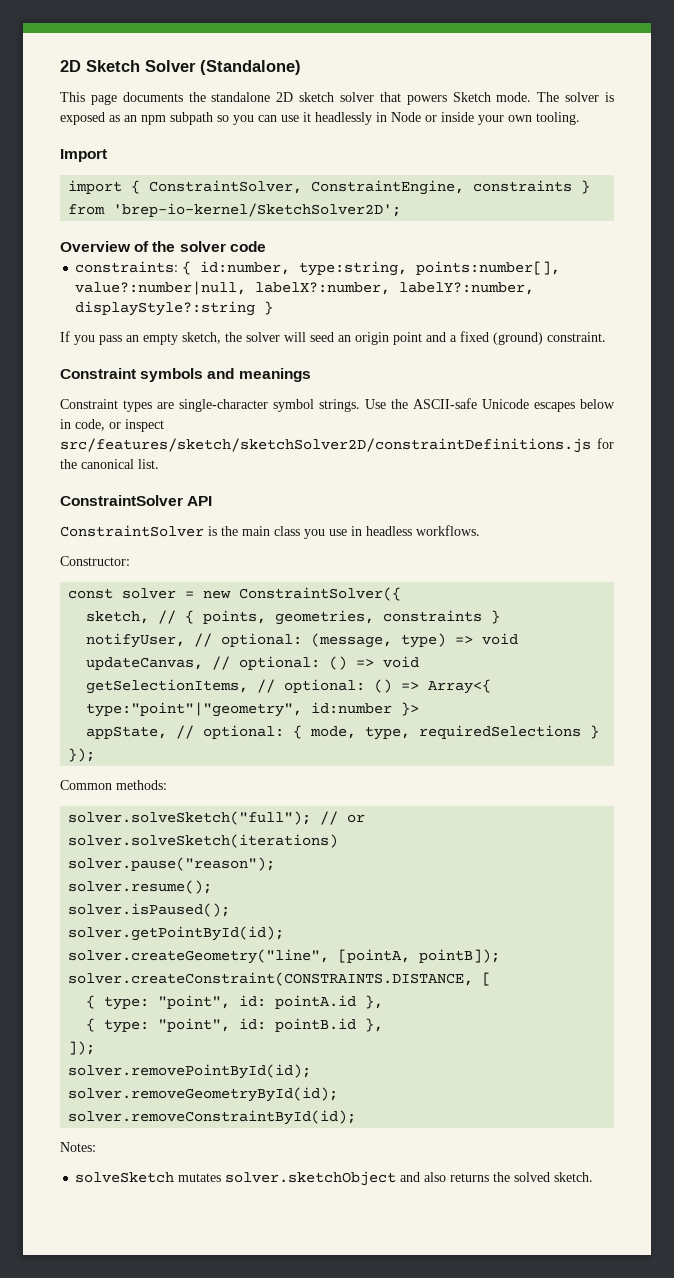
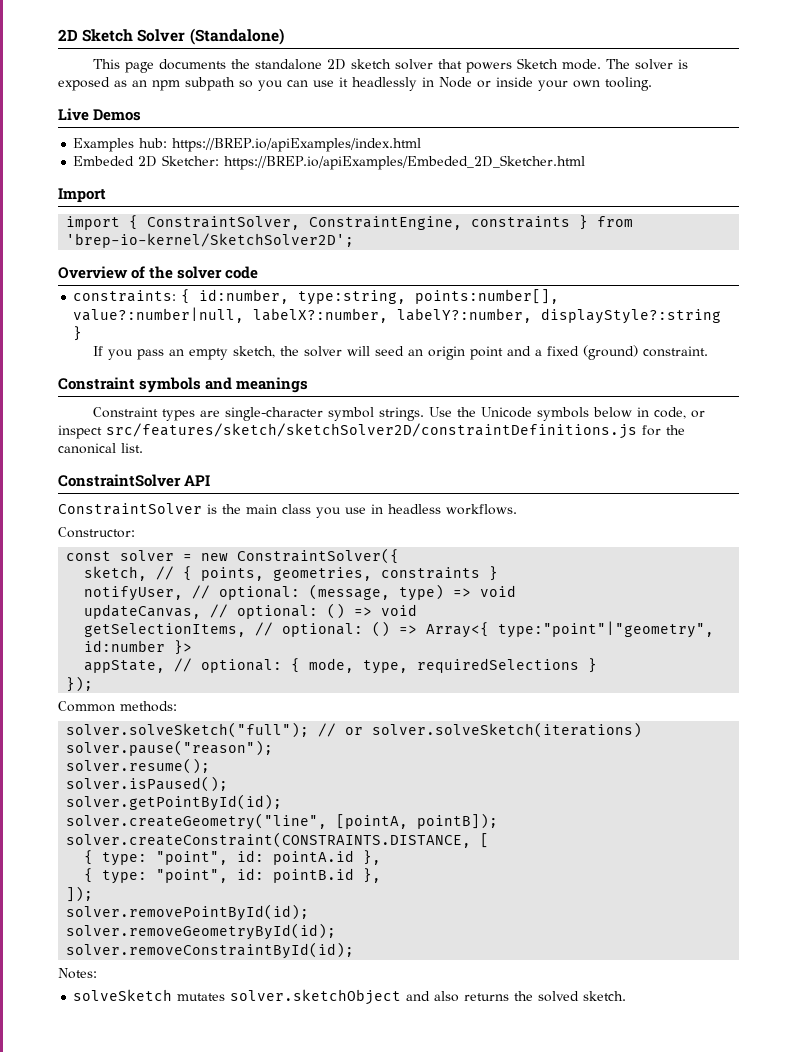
+ Live Demos
+ Examples hub: https://BREP.io/apiExamples/index.html
+ Embeded 2D Sketcher: https://BREP.io/apiExamples/Embeded_2D_Sketcher.html
- Use the ASCII-safe Unicode escapes below in code, or inspect src/features/sketch/sketchSolver2D/constraintDefinitions.js for the canonical list.
+ Use the Unicode symbols below in code, or inspect src/features/sketch/sketchSolver2D/constraintDefinitions.js for the canonical list.

